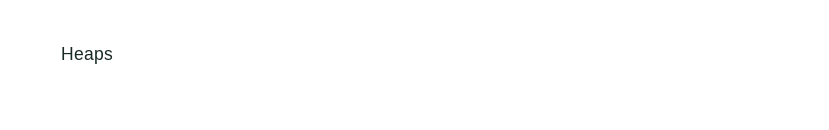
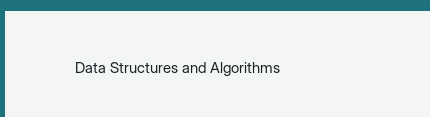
- Heaps
+ Data Structures and Algorithms

